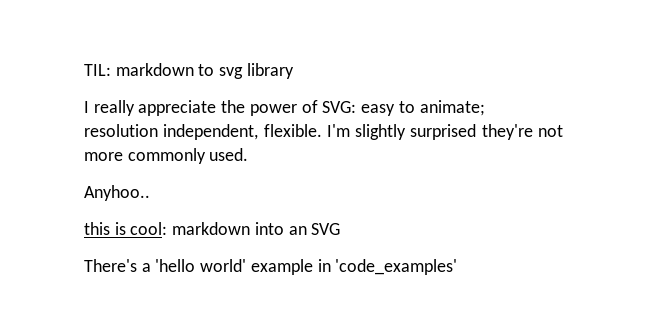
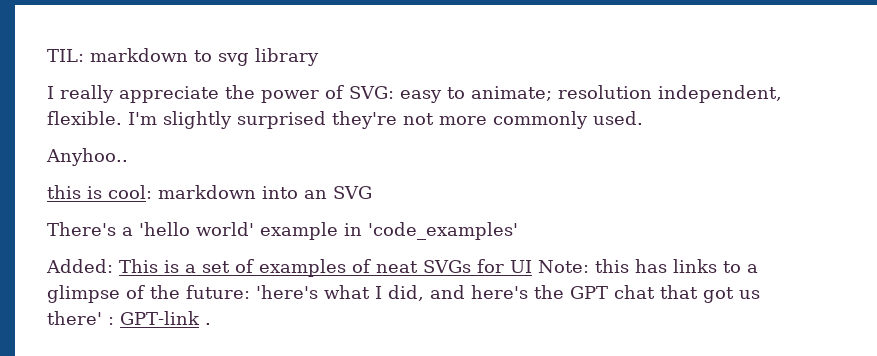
+ Added: This is a set of examples of neat SVGs for UI Note: this has links to a glimpse of the future: 'here's what I did, and here's the GPT chat that got us there' : GPT-link .

